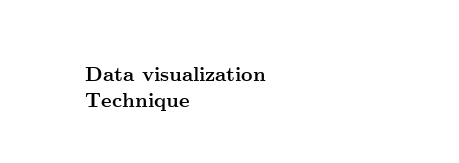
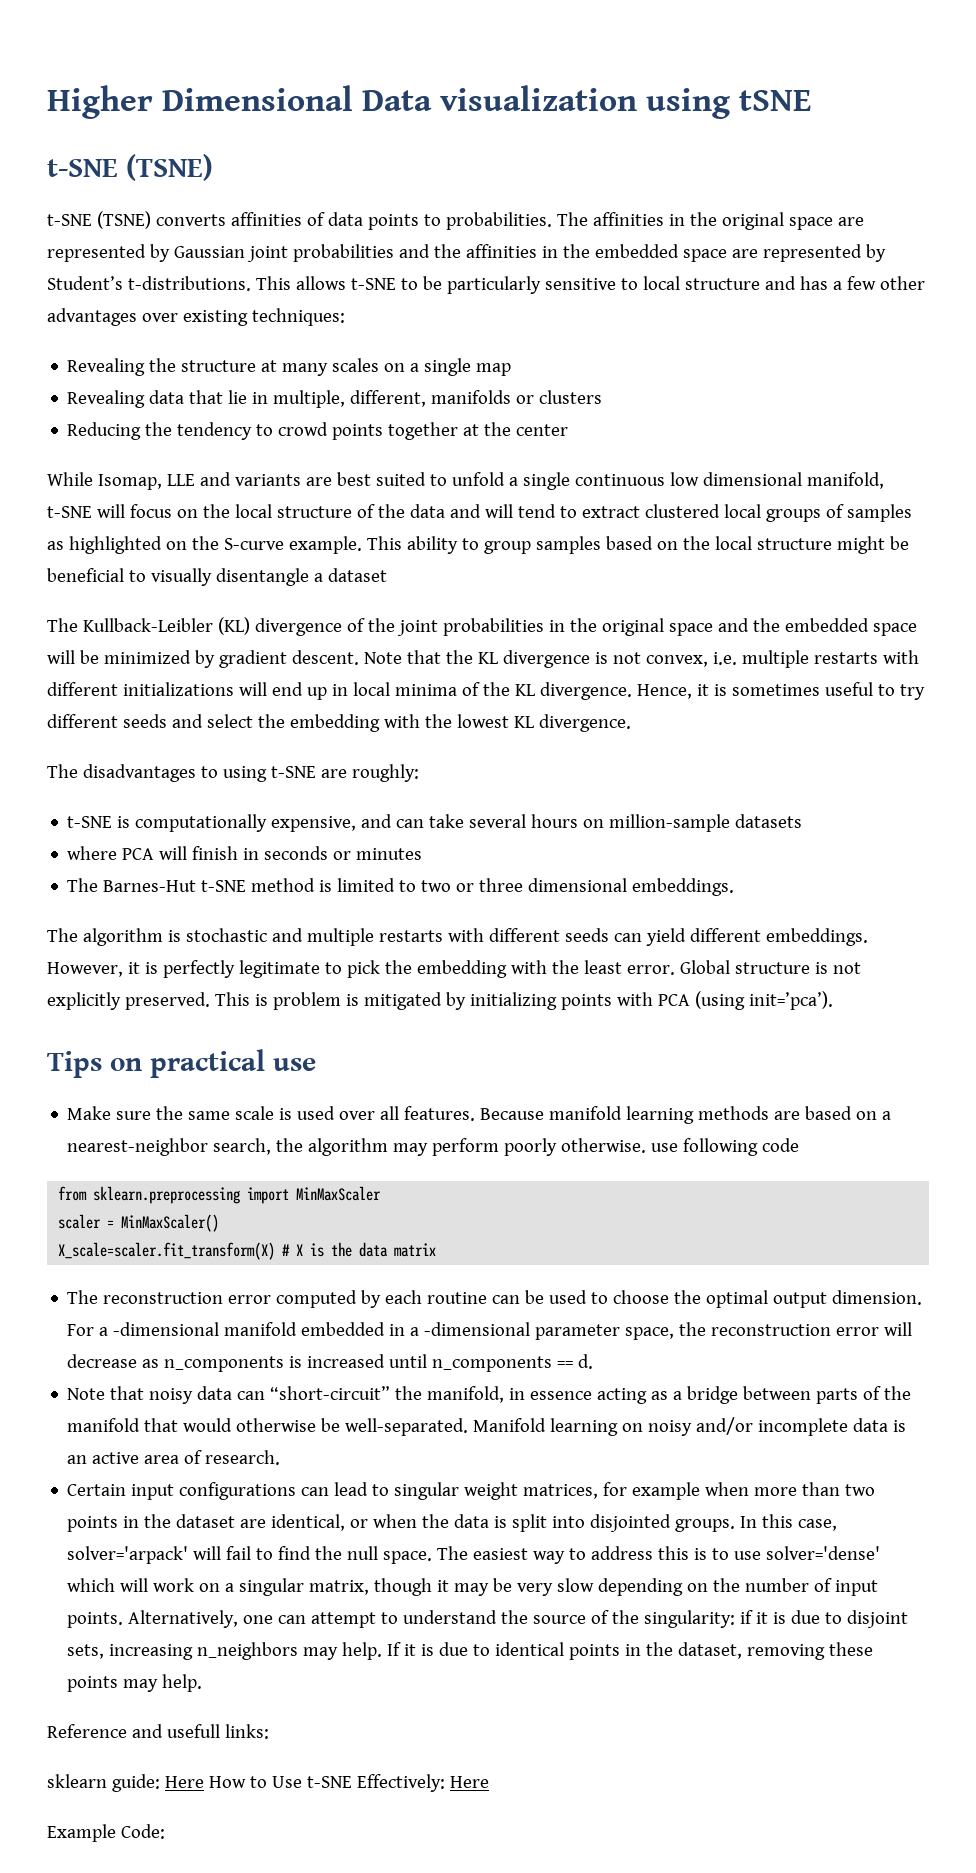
- Data visualization Technique
+ Higher Dimensional Data visualization using tSNE
+ t-SNE (TSNE)
+ t-SNE (TSNE) converts affinities of data points to probabilities. The affinities in the original space are represented by Gaussian joint probabilities and the affinities in the embedded space are represented by Student’s t-distributions. This allows t-SNE to be particularly sensitive to local structure and has a few other advantages over existing techniques:
+ Revealing the structure at many scales on a single map
+ Revealing data that lie in multiple, different, manifolds or clusters
+ Reducing the tendency to crowd points together at the center
+ While Isomap, LLE and variants are best suited to unfold a single continuous low dimensional manifold, t-SNE will focus on the local structure of the data and will tend to extract clustered local groups of samples as highlighted on the S-curve example. This ability to group samples based on the local structure might be beneficial to visually disentangle a dataset
+ The Kullback-Leibler (KL) divergence of the joint probabilities in the original space and the embedded space will be minimized by gradient descent. Note that the KL divergence is not convex, i.e. multiple restarts with different initializations will end up in local minima of the KL divergence. Hence, it is sometimes useful to try different seeds and select the embedding with the lowest KL divergence.
+ The disadvantages to using t-SNE are roughly:
+ t-SNE is computationally expensive, and can take several hours on million-sample datasets
+ where PCA will finish in seconds or minutes
+ The Barnes-Hut t-SNE method is limited to two or three dimensional embeddings.
+ The algorithm is stochastic and multiple restarts with different seeds can yield different embeddings. However, it is perfectly legitimate to pick the embedding with the least error. Global structure is not explicitly preserved. This is problem is mitigated by initializing points with PCA (using init=’pca’).
+ Tips on practical use
+ Make sure the same scale is used over all features. Because manifold learning methods are based on a nearest-neighbor search, the algorithm may perform poorly otherwise. use following code
+ from sklearn.preprocessing import MinMaxScaler
+ scaler = MinMaxScaler()
+ X_scale=scaler.fit_transform(X) # X is the data matrix
+ The reconstruction error computed by each routine can be used to choose the optimal output dimension. For a -dimensional manifold embedded in a -dimensional parameter space, the reconstruction error will decrease as n_components is increased until n_components == d.
+ Note that noisy data can “short-circuit” the manifold, in essence acting as a bridge between parts of the manifold that would otherwise be well-separated. Manifold learning on noisy and/or incomplete data is an active area of research.
+ Certain input configurations can lead to singular weight matrices, for example when more than two points in the dataset are identical, or when the data is split into disjointed groups. In this case, solver='arpack' will fail to find the null space. The easiest way to address this is to use solver='dense' which will work on a singular matrix, though it may be very slow depending on the number of input points. Alternatively, one can attempt to understand the source of the singularity: if it is due to disjoint sets, increasing n_neighbors may help. If it is due to identical points in the dataset, removing these points may help.
+ Reference and usefull links:
+ sklearn guide: Here How to Use t-SNE Effectively: Here
+ Example Code:

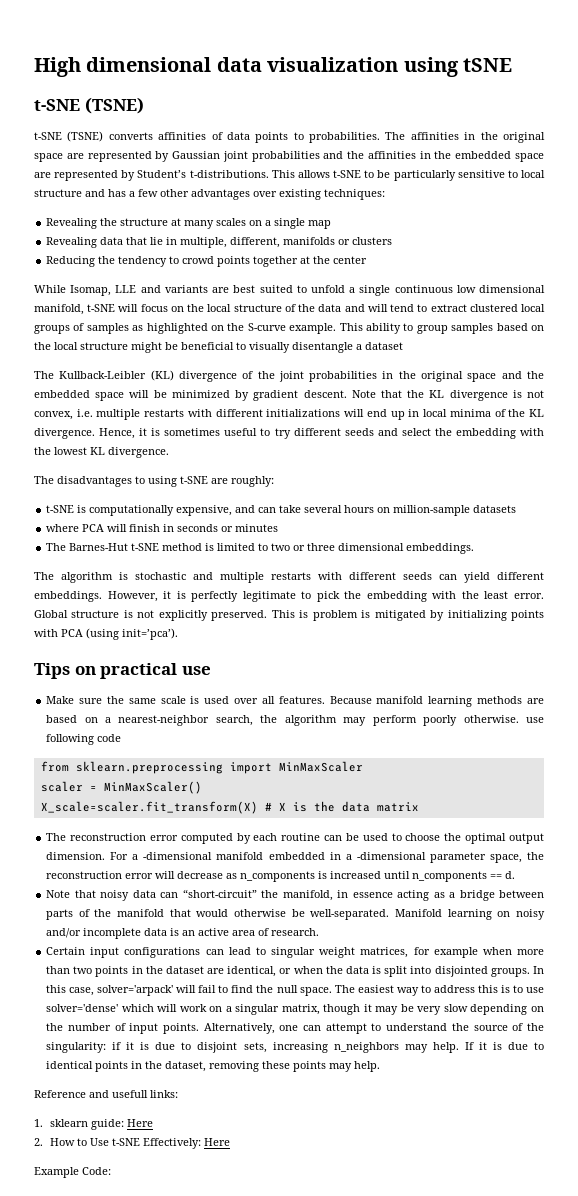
- Higher Dimensional Data visualization using tSNE
+ High dimensional data visualization using tSNE
- sklearn guide: Here How to Use t-SNE Effectively: Here
+ 1. sklearn guide: Here
+ 2. How to Use t-SNE Effectively: Here

